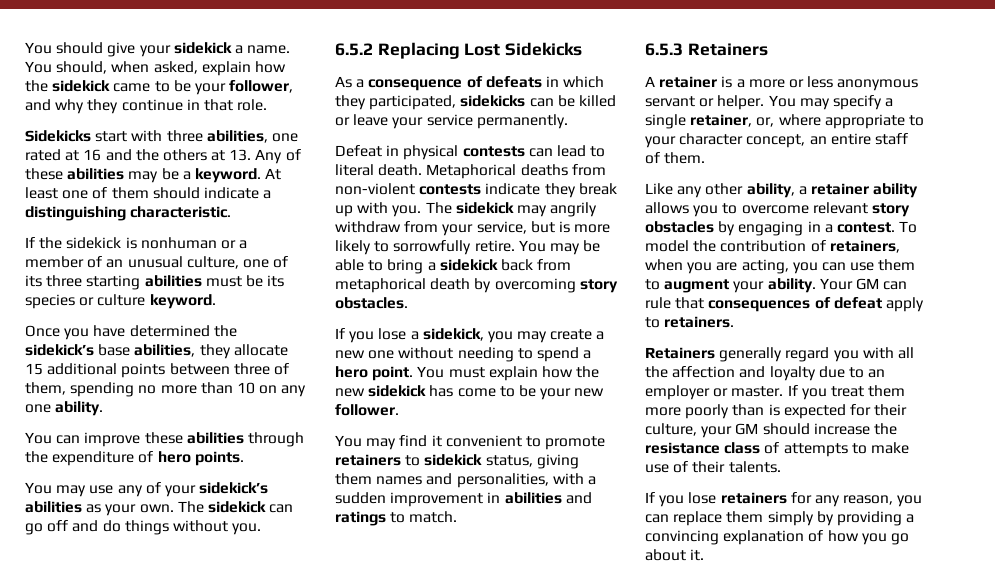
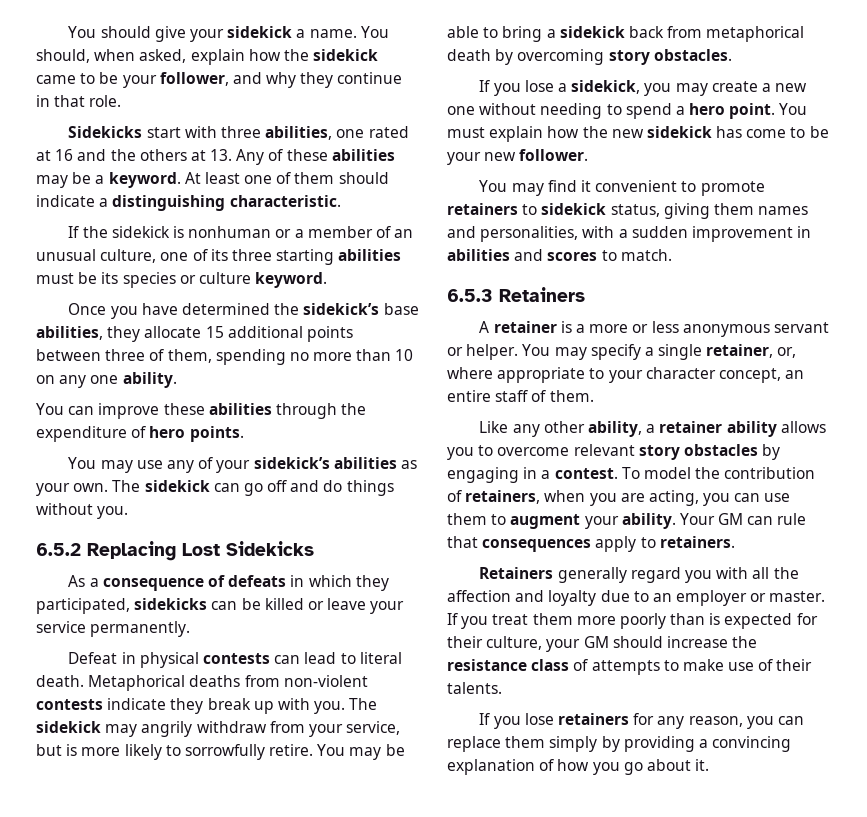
- You may find it convenient to promote retainers to sidekick status, giving them names and personalities, with a sudden improvement in abilities and ratings to match.
+ You may find it convenient to promote retainers to sidekick status, giving them names and personalities, with a sudden improvement in abilities and scores to match.
- Your GM can rule that consequences of defeat apply to retainers.
+ Your GM can rule that consequences apply to retainers.

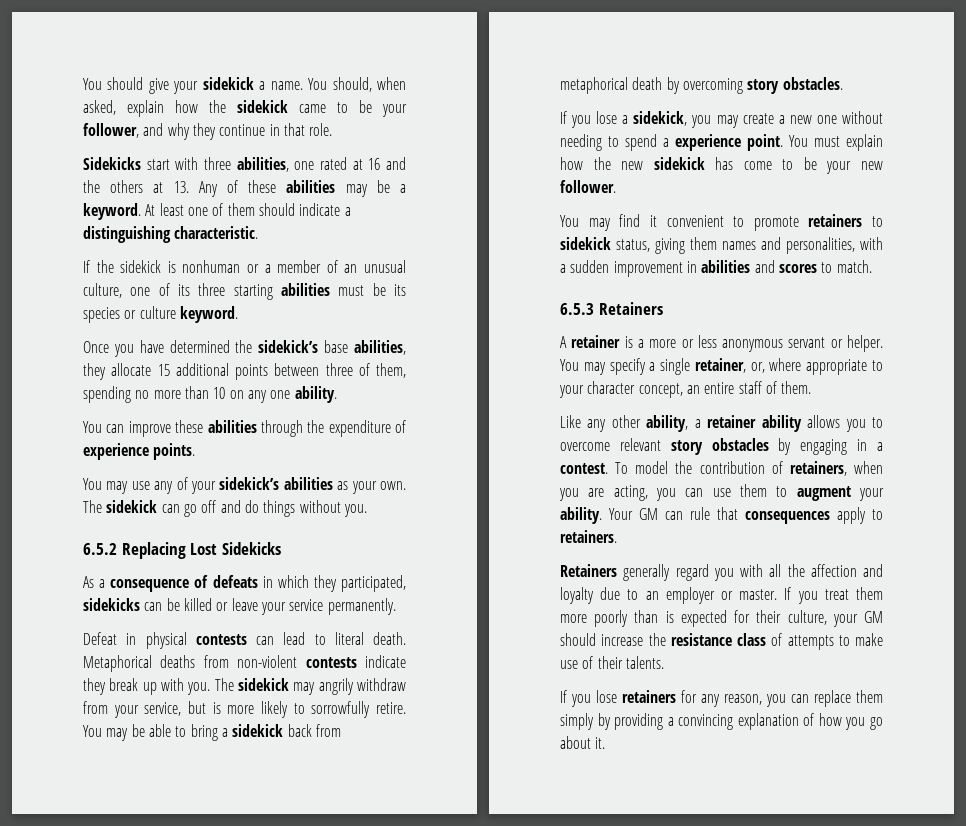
- You can improve these abilities through the expenditure of hero points.
+ You can improve these abilities through the expenditure of experience points.
- If you lose a sidekick, you may create a new one without needing to spend a hero point.
+ If you lose a sidekick, you may create a new one without needing to spend a experience point.

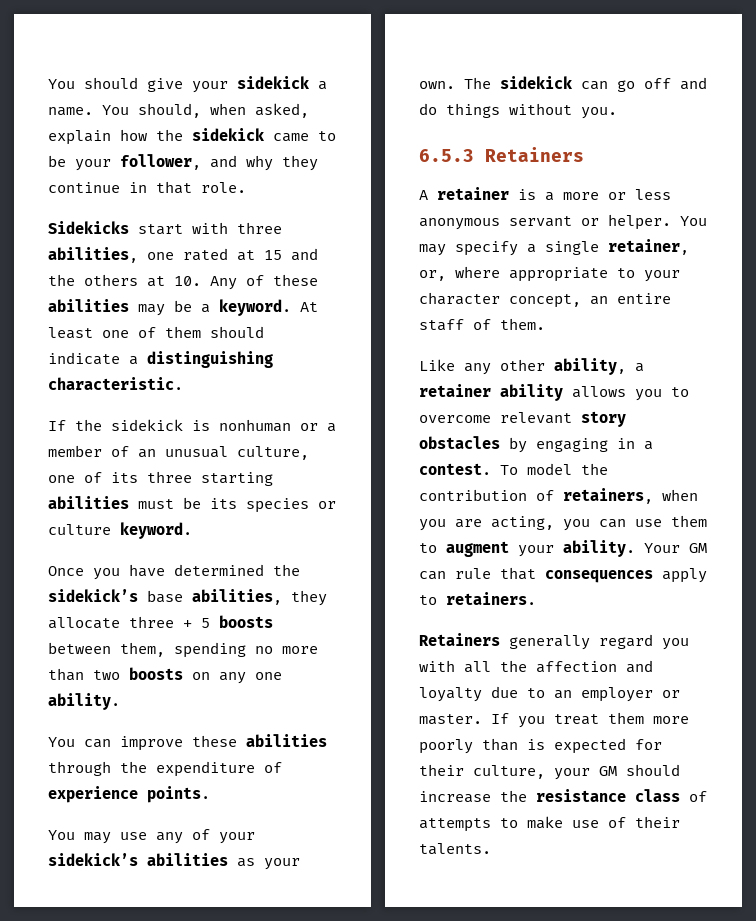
- Sidekicks start with three abilities, one rated at 16 and the others at 13. Any of these abilities may be a keyword.
+ Sidekicks start with three abilities, one rated at 15 and the others at 10. Any of these abilities may be a keyword.
- Once you have determined the sidekick’s base abilities, they allocate 15 additional points between three of them, spending no more than 10 on any one ability.
+ Once you have determined the sidekick’s base abilities, they allocate three + 5 boosts between them, spending no more than two boosts on any one ability.
- 6.5.2 Replacing Lost Sidekicks
- As a consequence of defeats in which they participated, sidekicks can be killed or leave your service permanently.
- Defeat in physical contests can lead to literal death. Metaphorical deaths from non-violent contests indicate they break up with you. The sidekick may angrily withdraw from your service, but is more likely to sorrowfully retire. You may be able to bring a sidekick back from metaphorical death by overcoming story obstacles.
- If you lose a sidekick, you may create a new one without needing to spend a experience point. You must explain how the new sidekick has come to be your new follower.
- You may find it convenient to promote retainers to sidekick status, giving them names and personalities, with a sudden improvement in abilities and scores to match.
- If you lose retainers for any reason, you can replace them simply by providing a convincing explanation of how you go about it.

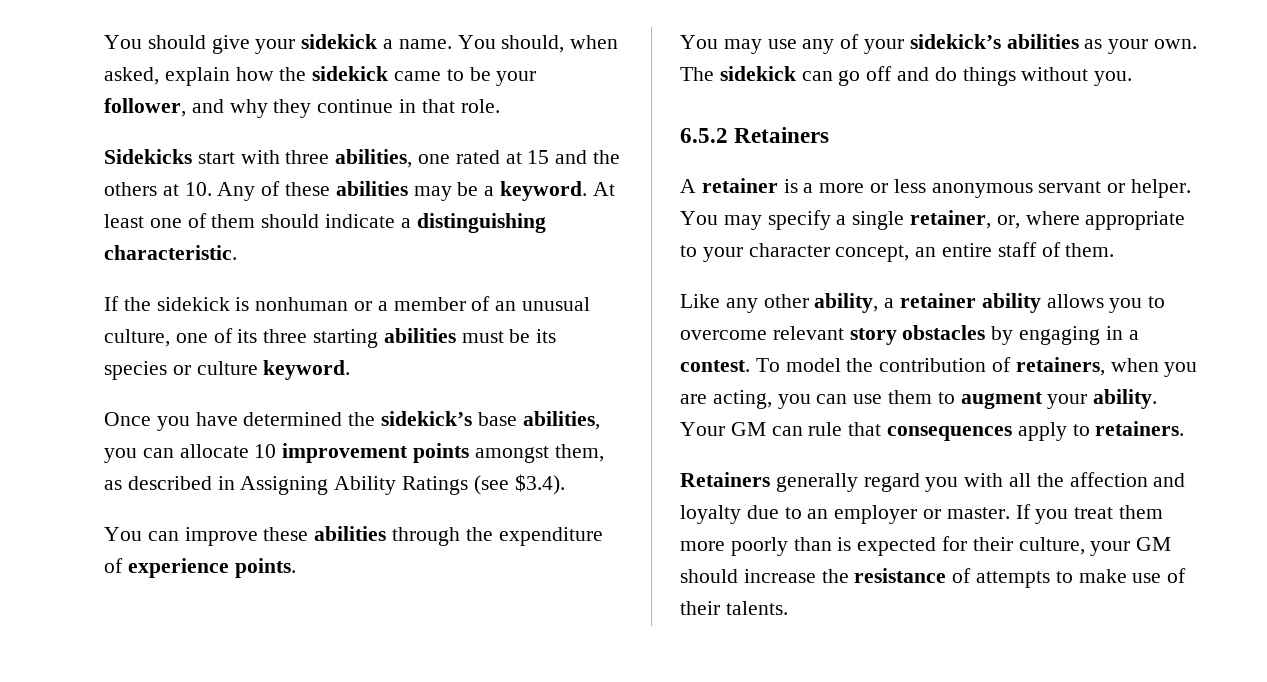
- Once you have determined the sidekick’s base abilities, they allocate three + 5 boosts between them, spending no more than two boosts on any one ability.
+ Once you have determined the sidekick’s base abilities, you can allocate 10 improvement points amongst them, as described in Assigning Ability Ratings (see $3.4).
- 6.5.3 Retainers
+ 6.5.2 Retainers
- If you treat them more poorly than is expected for their culture, your GM should increase the resistance class of attempts to make use of their talents.
+ If you treat them more poorly than is expected for their culture, your GM should increase the resistance of attempts to make use of their talents.

